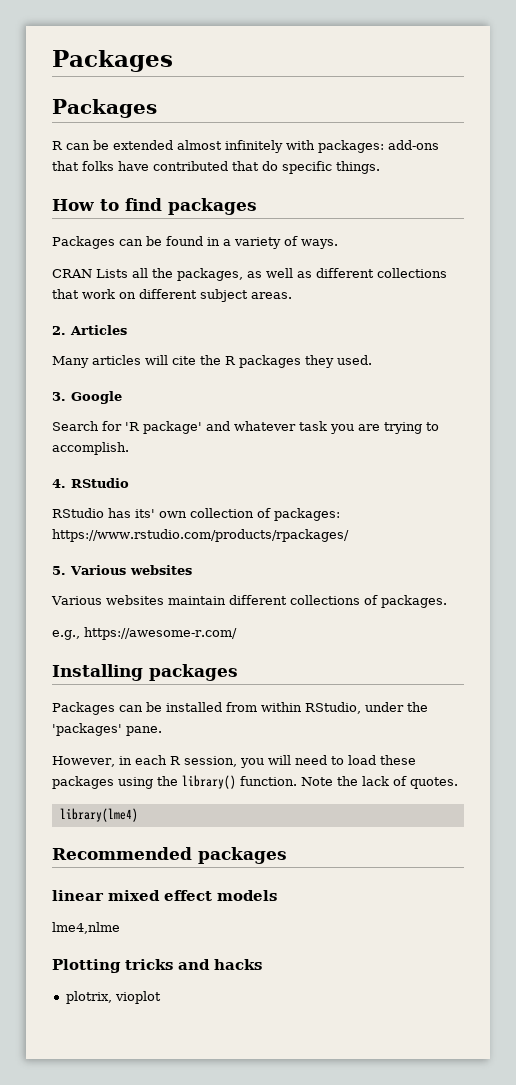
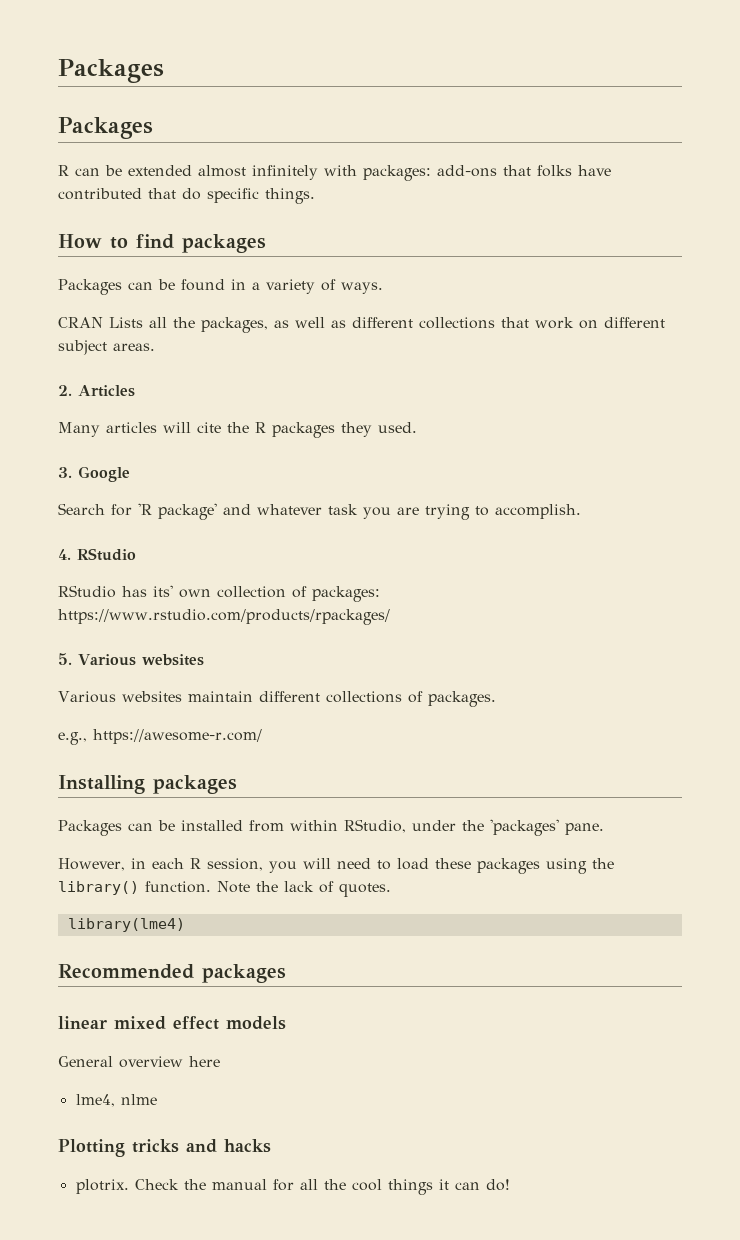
- lme4,nlme
+ General overview here
+ lme4, nlme
- plotrix, vioplot
+ plotrix. Check the manual for all the cool things it can do!

